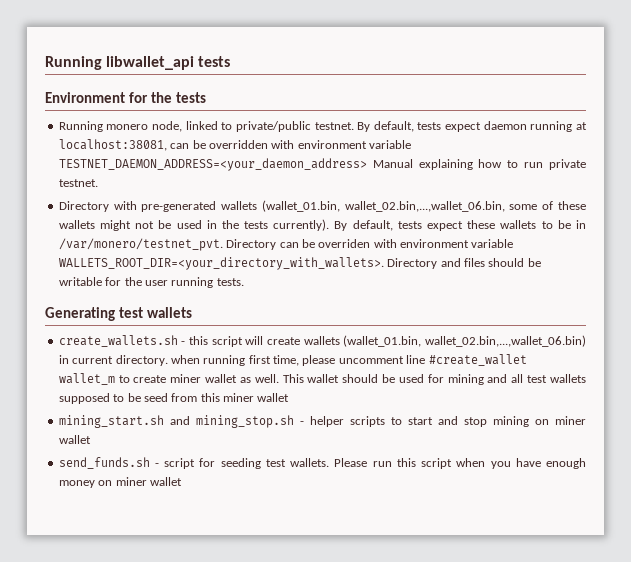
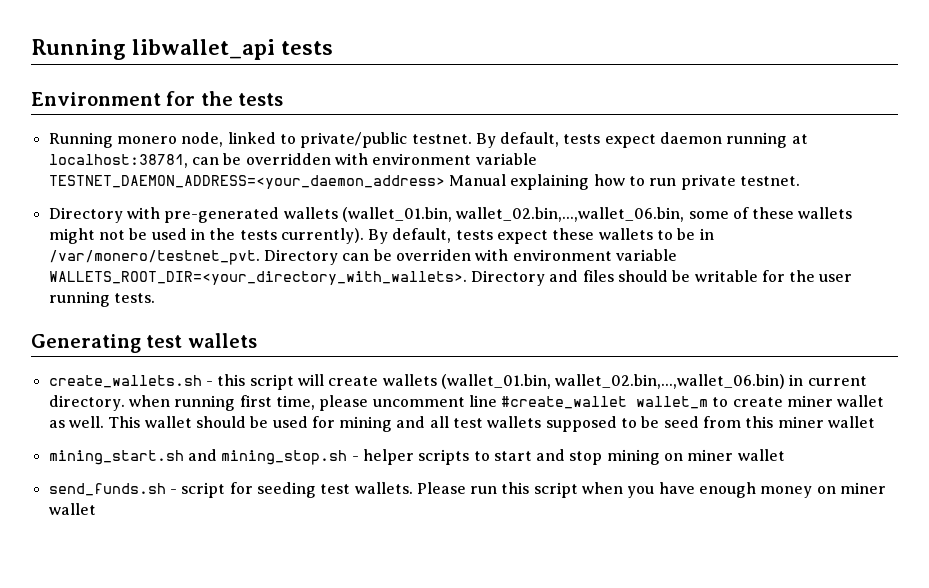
- By default, tests expect daemon running at localhost:38081, can be overridden with environment variable TESTNET_DAEMON_ADDRESS=<your_daemon_address> Manual explaining how to run private testnet.
+ By default, tests expect daemon running at localhost:38781, can be overridden with environment variable TESTNET_DAEMON_ADDRESS=<your_daemon_address> Manual explaining how to run private testnet.

